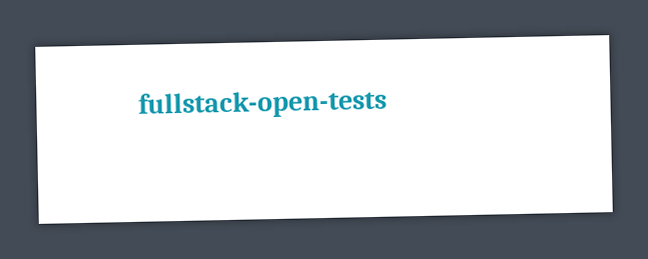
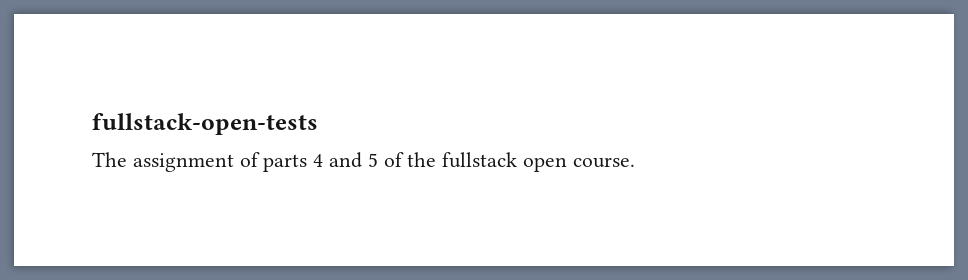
+ The assignment of parts 4 and 5 of the fullstack open course.

